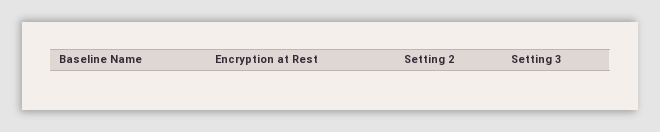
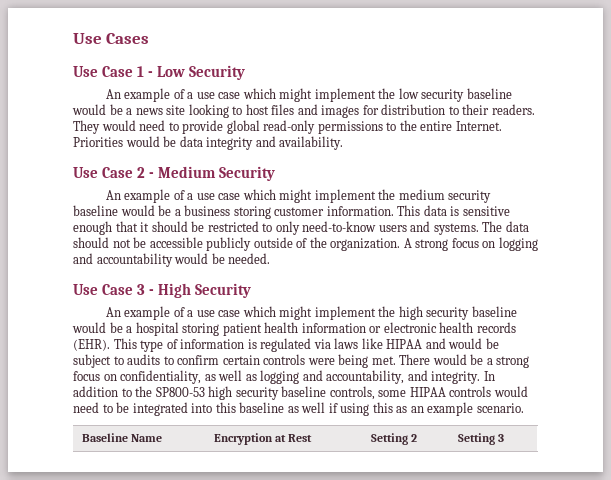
+ Use Cases
+ Use Case 1 - Low Security
+ An example of a use case which might implement the low security baseline would be a news site looking to host files and images for distribution to their readers. They would need to provide global read-only permissions to the entire Internet. Priorities would be data integrity and availability.
+ Use Case 2 - Medium Security
+ An example of a use case which might implement the medium security baseline would be a business storing customer information. This data is sensitive enough that it should be restricted to only need-to-know users and systems. The data should not be accessible publicly outside of the organization. A strong focus on logging and accountability would be needed.
+ Use Case 3 - High Security
+ An example of a use case which might implement the high security baseline would be a hospital storing patient health information or electronic health records (EHR). This type of information is regulated via laws like HIPAA and would be subject to audits to confirm certain controls were being met. There would be a strong focus on confidentiality, as well as logging and accountability, and integrity. In addition to the SP800-53 high security baseline controls, some HIPAA controls would need to be integrated into this baseline as well if using this as an example scenario.

